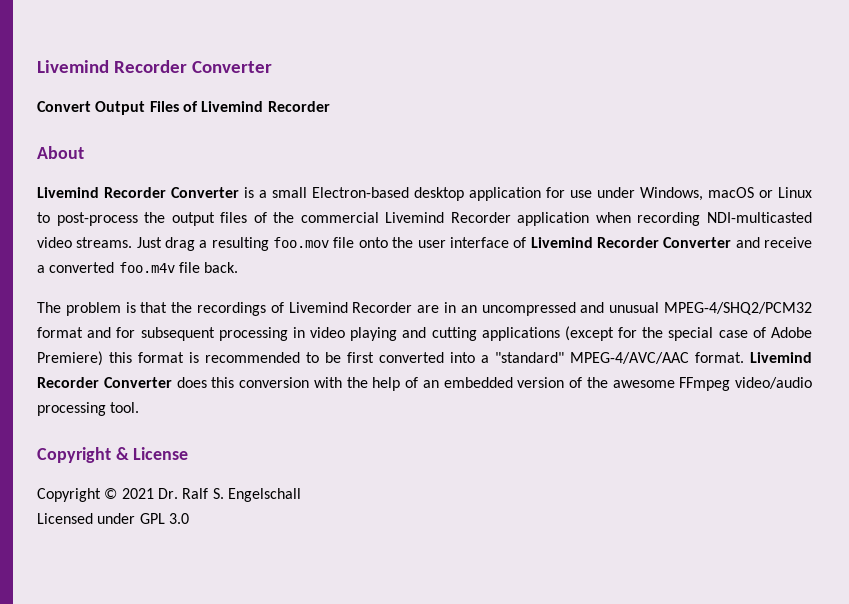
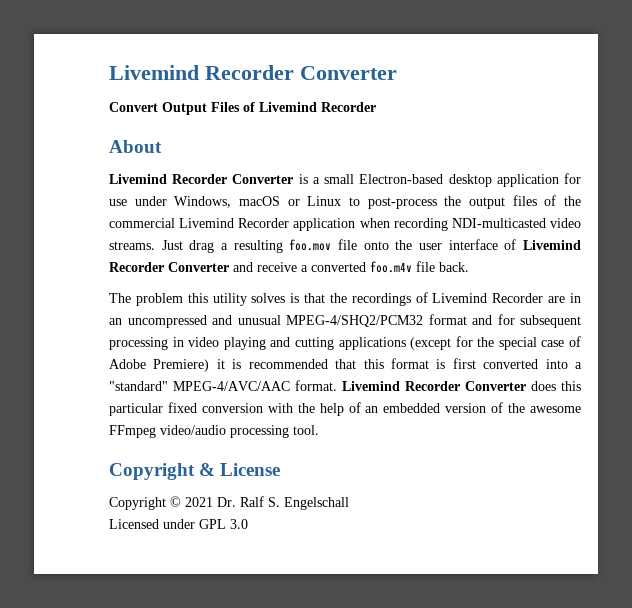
- The problem is that the recordings of Livemind Recorder are in an uncompressed and unusual MPEG-4/SHQ2/PCM32 format and for subsequent processing in video playing and cutting applications (except for the special case of Adobe Premiere) this format is recommended to be first converted into a "standard" MPEG-4/AVC/AAC format.
+ The problem this utility solves is that the recordings of Livemind Recorder are in an uncompressed and unusual MPEG-4/SHQ2/PCM32 format and for subsequent processing in video playing and cutting applications (except for the special case of Adobe Premiere) it is recommended that this format is first converted into a "standard" MPEG-4/AVC/AAC format.
- Livemind Recorder Converter does this conversion with the help of an embedded version of the awesome FFmpeg video/audio processing tool.
+ Livemind Recorder Converter does this particular fixed conversion with the help of an embedded version of the awesome FFmpeg video/audio processing tool.

